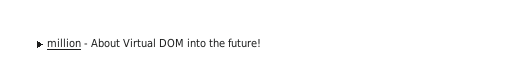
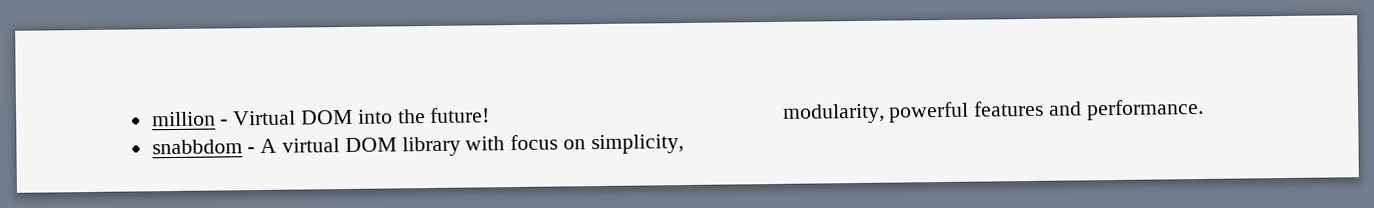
- million - About Virtual DOM into the future!
+ million - Virtual DOM into the future!
+ snabbdom - A virtual DOM library with focus on simplicity, modularity, powerful features and performance.

